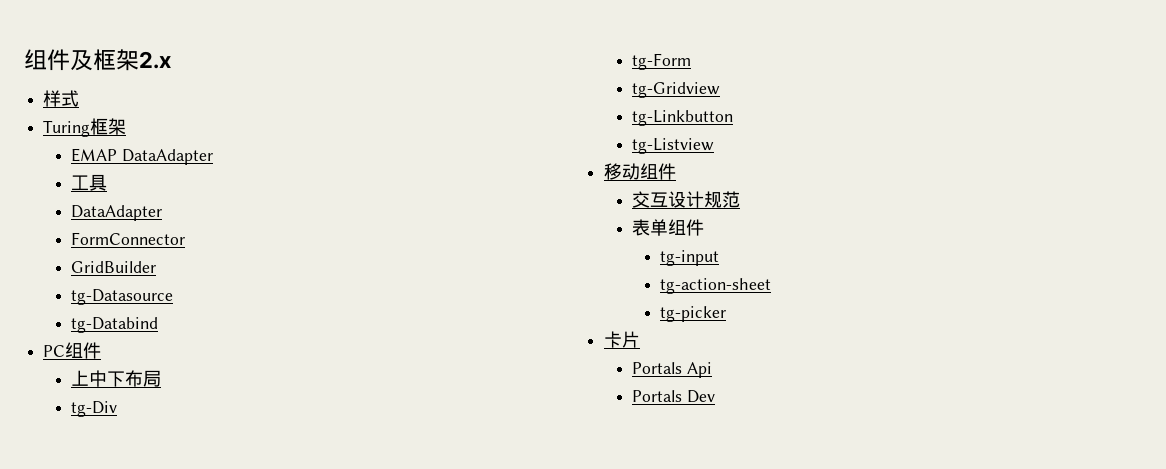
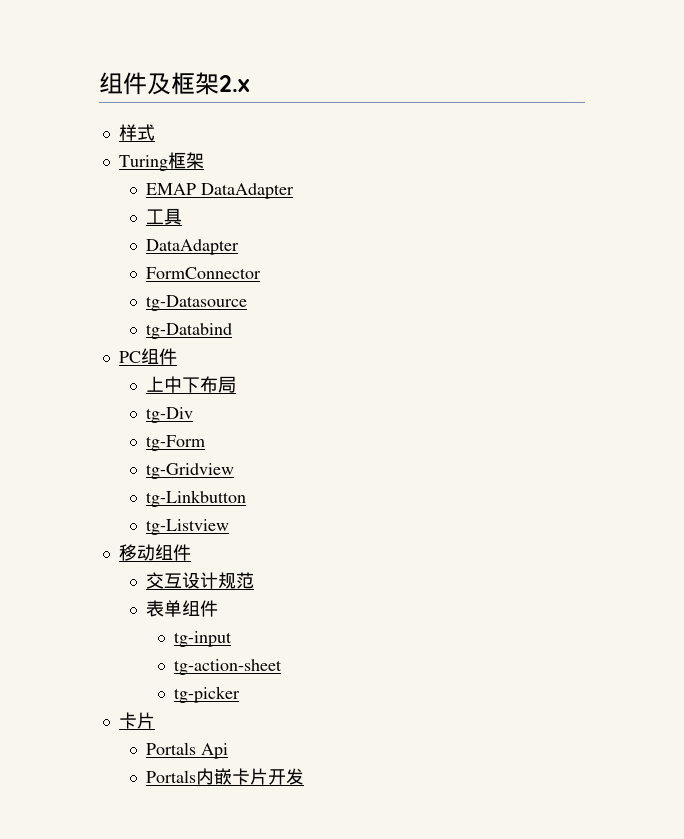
- GridBuilder
- Portals Dev
+ Portals内嵌卡片开发

